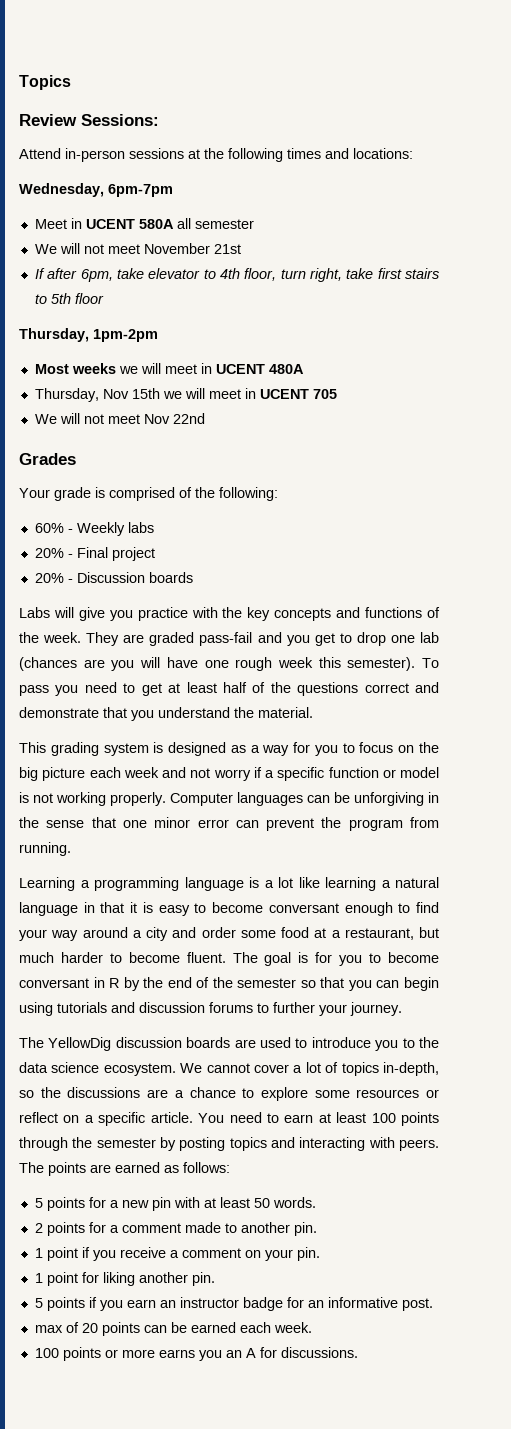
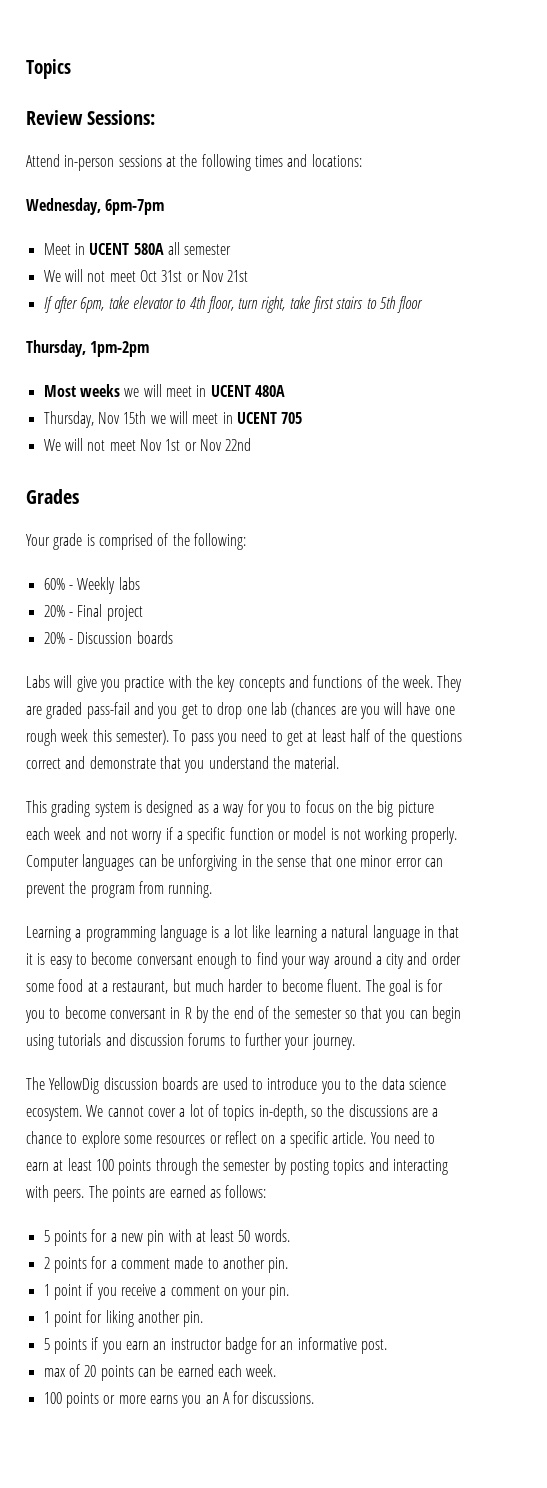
- We will not meet November 21st
+ We will not meet Oct 31st or Nov 21st
- We will not meet Nov 22nd
+ We will not meet Nov 1st or Nov 22nd

